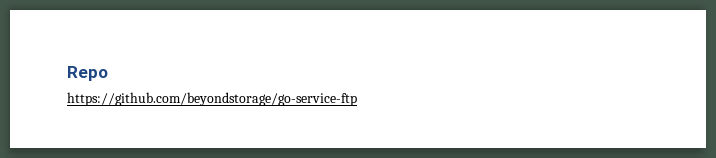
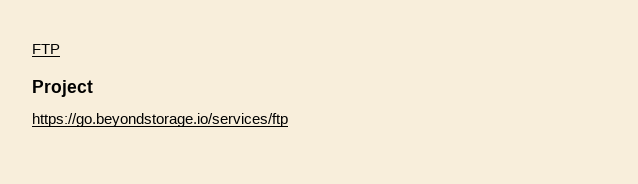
- Repo
- https://github.com/beyondstorage/go-service-ftp
+ FTP
+ Project
+ https://go.beyondstorage.io/services/ftp

